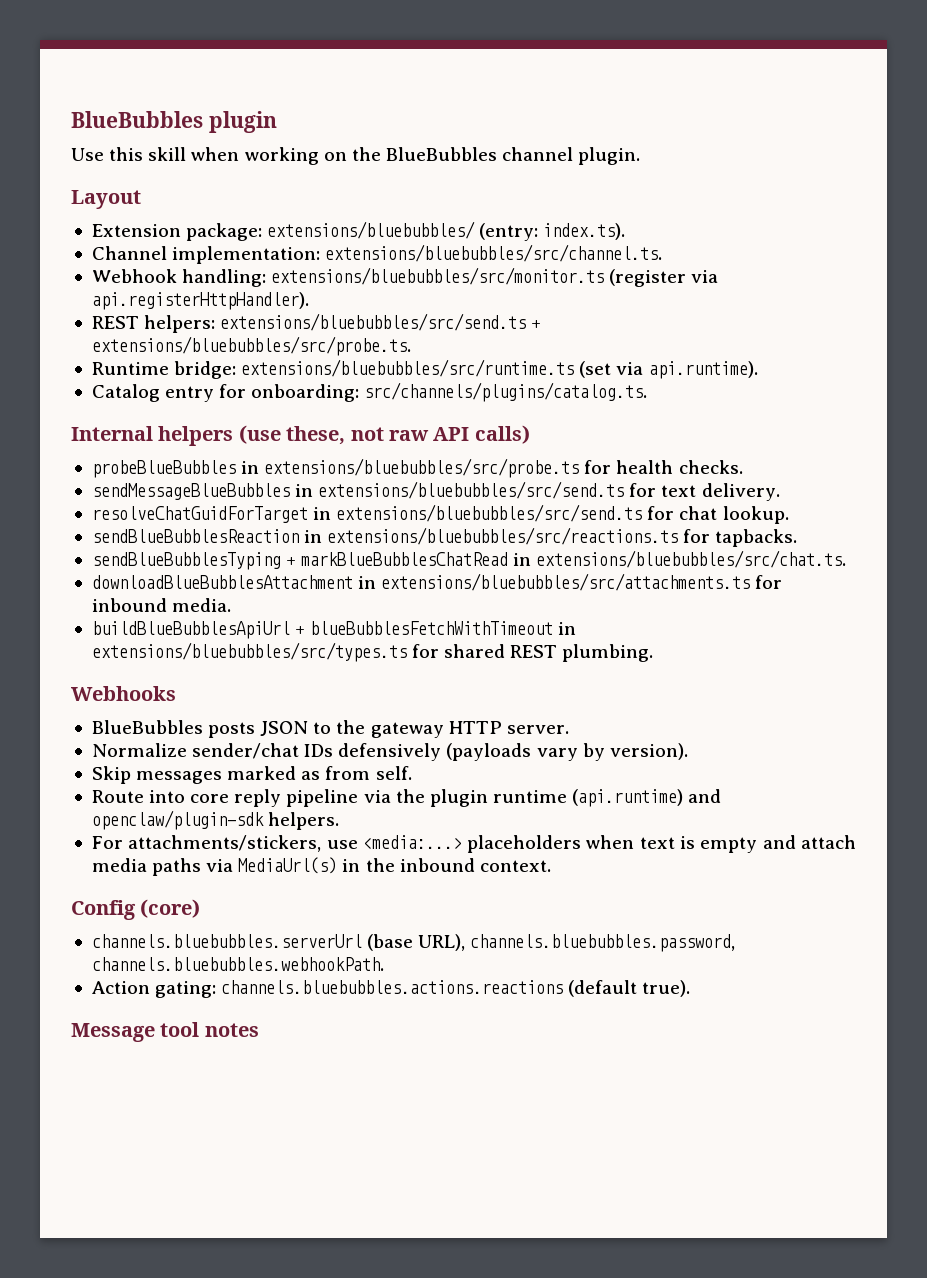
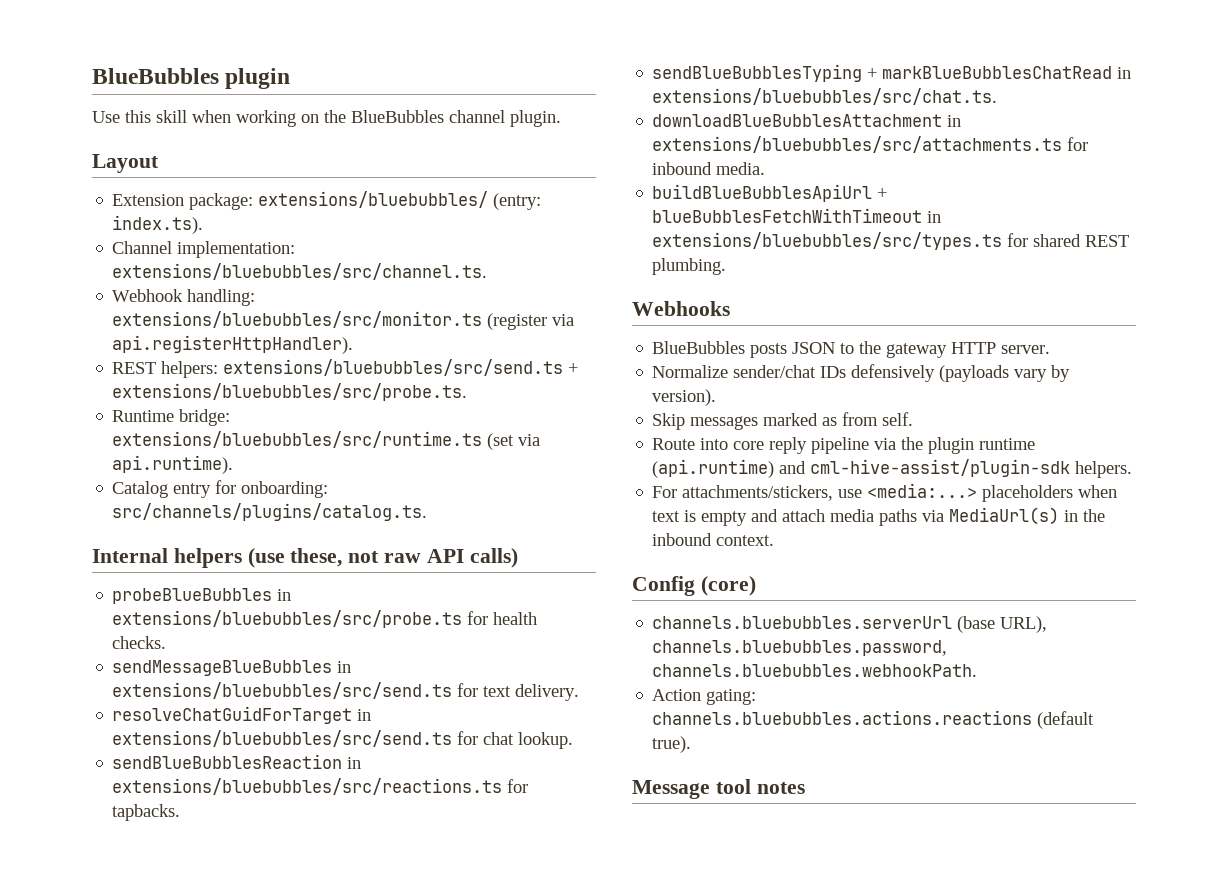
- Route into core reply pipeline via the plugin runtime (api.runtime) and openclaw/plugin-sdk helpers.
+ Route into core reply pipeline via the plugin runtime (api.runtime) and cml-hive-assist/plugin-sdk helpers.

